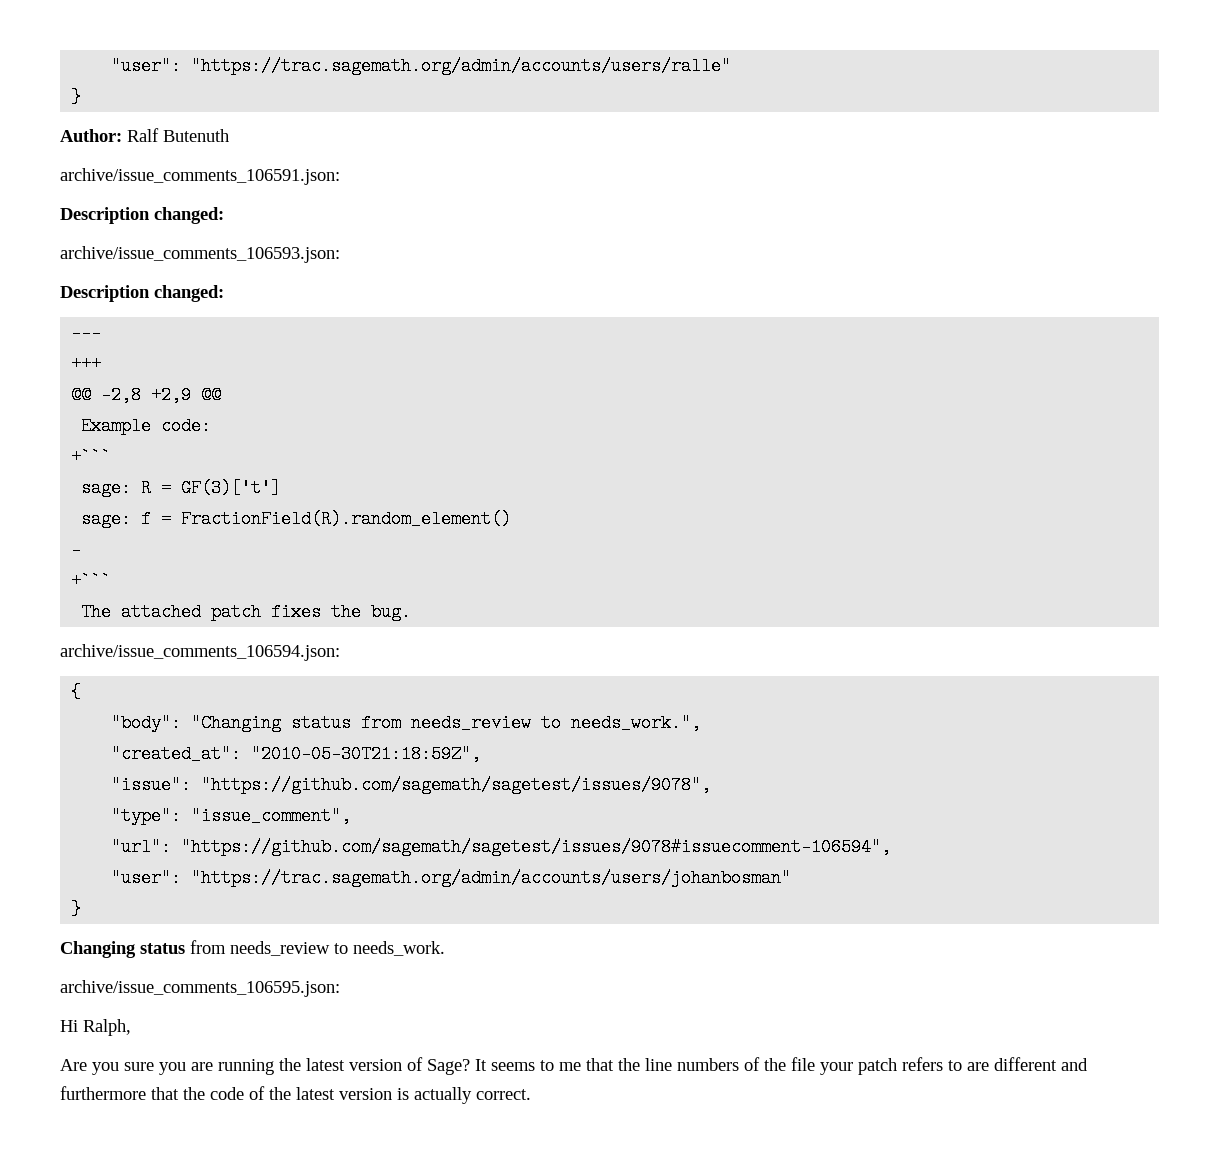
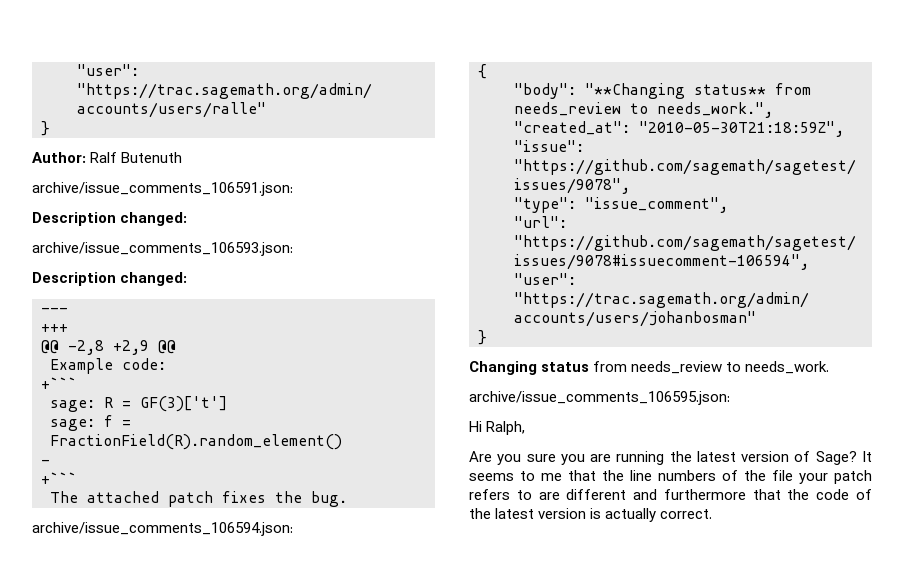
- "body": "Changing status from needs_review to needs_work.",
+ "body": "**Changing status** from needs_review to needs_work.",

